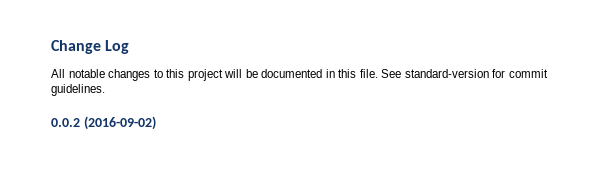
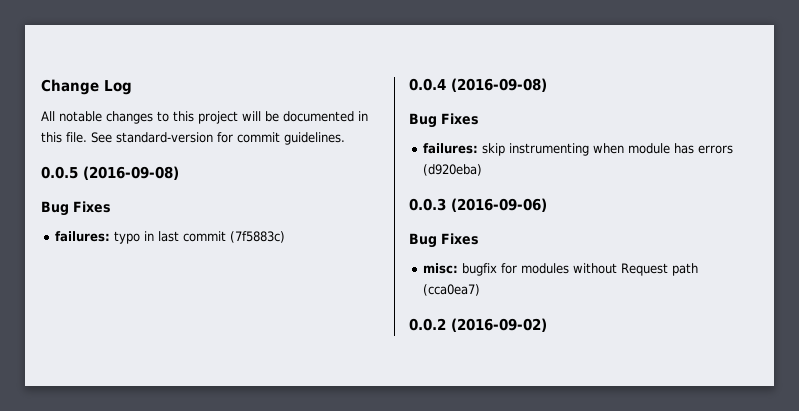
+ 0.0.5 (2016-09-08)
+ Bug Fixes
+ failures: typo in last commit (7f5883c)
+ 0.0.4 (2016-09-08)
+ Bug Fixes
+ failures: skip instrumenting when module has errors (d920eba)
+ 0.0.3 (2016-09-06)
+ Bug Fixes
+ misc: bugfix for modules without Request path (cca0ea7)

